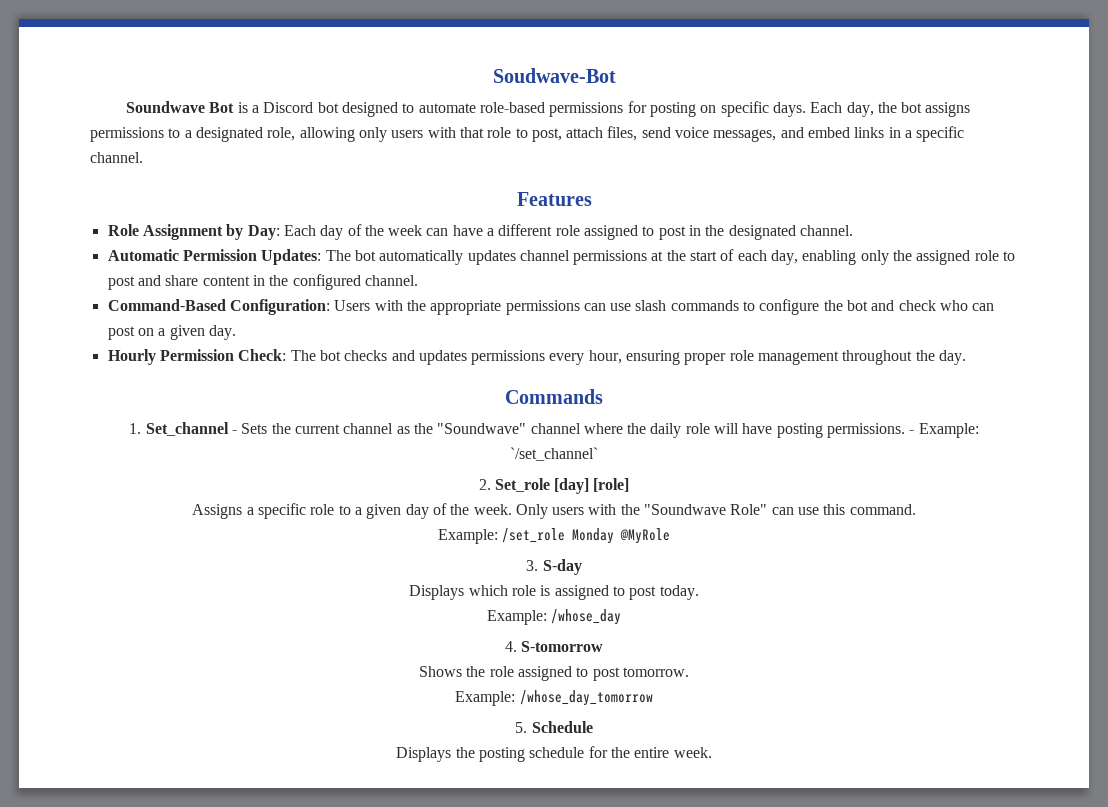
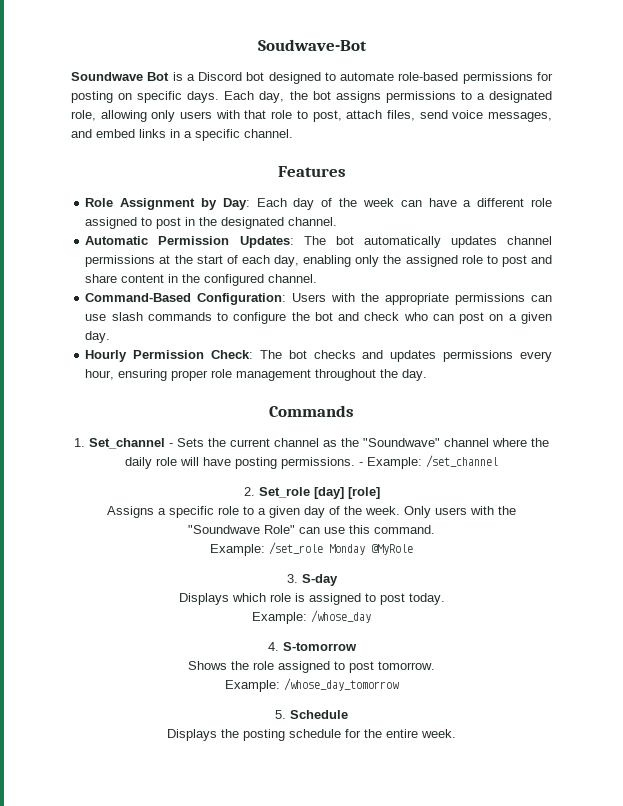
- - Example: `/set_channel`
+ - Example: /set_channel

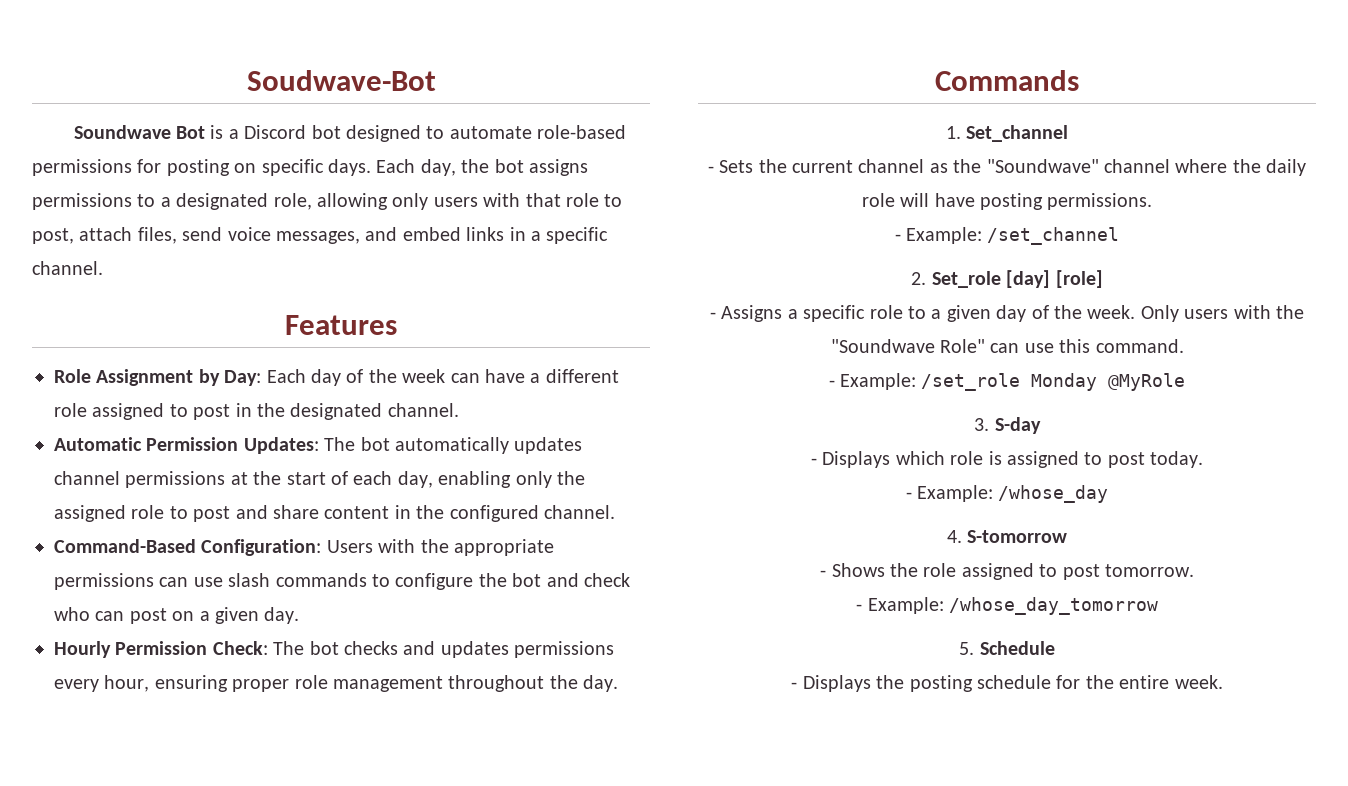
- 1. Set_channel - Sets the current channel as the "Soundwave" channel where the daily role will have posting permissions. - Example: /set_channel
+ 1. Set_channel
+ - Sets the current channel as the "Soundwave" channel where the daily role will have posting permissions.
+ - Example: /set_channel
- Assigns a specific role to a given day of the week.
+ - Assigns a specific role to a given day of the week.
- Example: /set_role Monday @MyRole
+ - Example: /set_role Monday @MyRole
- Displays which role is assigned to post today.
+ - Displays which role is assigned to post today.
- Example: /whose_day
+ - Example: /whose_day
- Shows the role assigned to post tomorrow.
+ - Shows the role assigned to post tomorrow.
- Example: /whose_day_tomorrow
+ - Example: /whose_day_tomorrow
- Displays the posting schedule for the entire week.
+ - Displays the posting schedule for the entire week.

